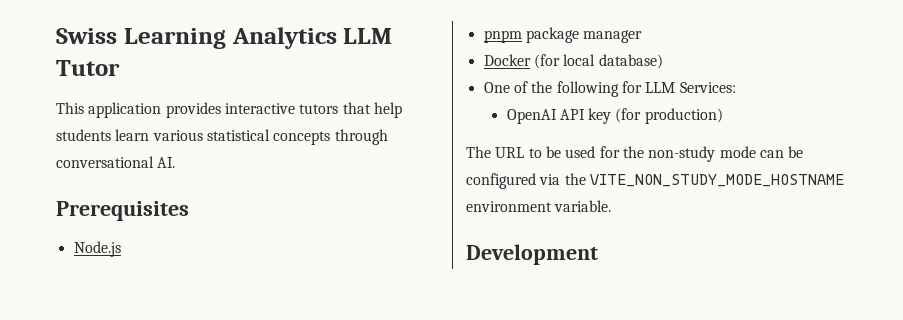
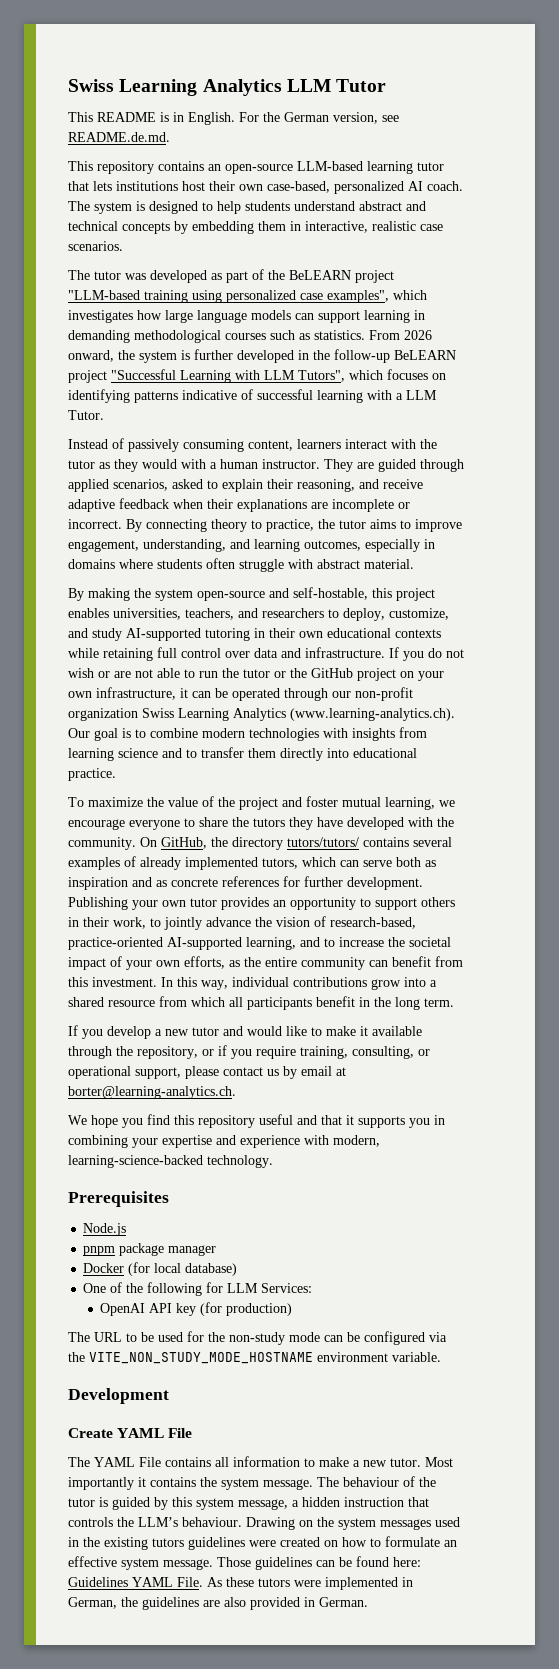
- This application provides interactive tutors that help students learn various statistical concepts through conversational AI.
+ This README is in English. For the German version, see README.de.md.
+ This repository contains an open-source LLM-based learning tutor that lets institutions host their own case-based, personalized AI coach. The system is designed to help students understand abstract and technical concepts by embedding them in interactive, realistic case scenarios.
+ The tutor was developed as part of the BeLEARN project "LLM-based training using personalized case examples", which investigates how large language models can support learning in demanding methodological courses such as statistics. From 2026 onward, the system is further developed in the follow-up BeLEARN project "Successful Learning with LLM Tutors", which focuses on identifying patterns indicative of successful learning with a LLM Tutor.
+ Instead of passively consuming content, learners interact with the tutor as they would with a human instructor. They are guided through applied scenarios, asked to explain their reasoning, and receive adaptive feedback when their explanations are incomplete or incorrect. By connecting theory to practice, the tutor aims to improve engagement, understanding, and learning outcomes, especially in domains where students often struggle with abstract material.
+ By making the system open-source and self-hostable, this project enables universities, teachers, and researchers to deploy, customize, and study AI-supported tutoring in their own educational contexts while retaining full control over data and infrastructure. If you do not wish or are not able to run the tutor or the GitHub project on your own infrastructure, it can be operated through our non-profit organization Swiss Learning Analytics (www.learning-analytics.ch). Our goal is to combine modern technologies with insights from learning science and to transfer them directly into educational practice.
+ To maximize the value of the project and foster mutual learning, we encourage everyone to share the tutors they have developed with the community. On GitHub, the directory tutors/tutors/ contains several examples of already implemented tutors, which can serve both as inspiration and as concrete references for further development. Publishing your own tutor provides an opportunity to support others in their work, to jointly advance the vision of research-based, practice-oriented AI-supported learning, and to increase the societal impact of your own efforts, as the entire community can benefit from this investment. In this way, individual contributions grow into a shared resource from which all participants benefit in the long term.
+ If you develop a new tutor and would like to make it available through the repository, or if you require training, consulting, or operational support, please contact us by email at borter@learning-analytics.ch.
+ We hope you find this repository useful and that it supports you in combining your expertise and experience with modern, learning-science-backed technology.
+ Create YAML File
+ The YAML File contains all information to make a new tutor. Most importantly it contains the system message. The behaviour of the tutor is guided by this system message, a hidden instruction that controls the LLM’s behaviour. Drawing on the system messages used in the existing tutors guidelines were created on how to formulate an effective system message. Those guidelines can be found here: Guidelines YAML File. As these tutors were implemented in German, the guidelines are also provided in German.

